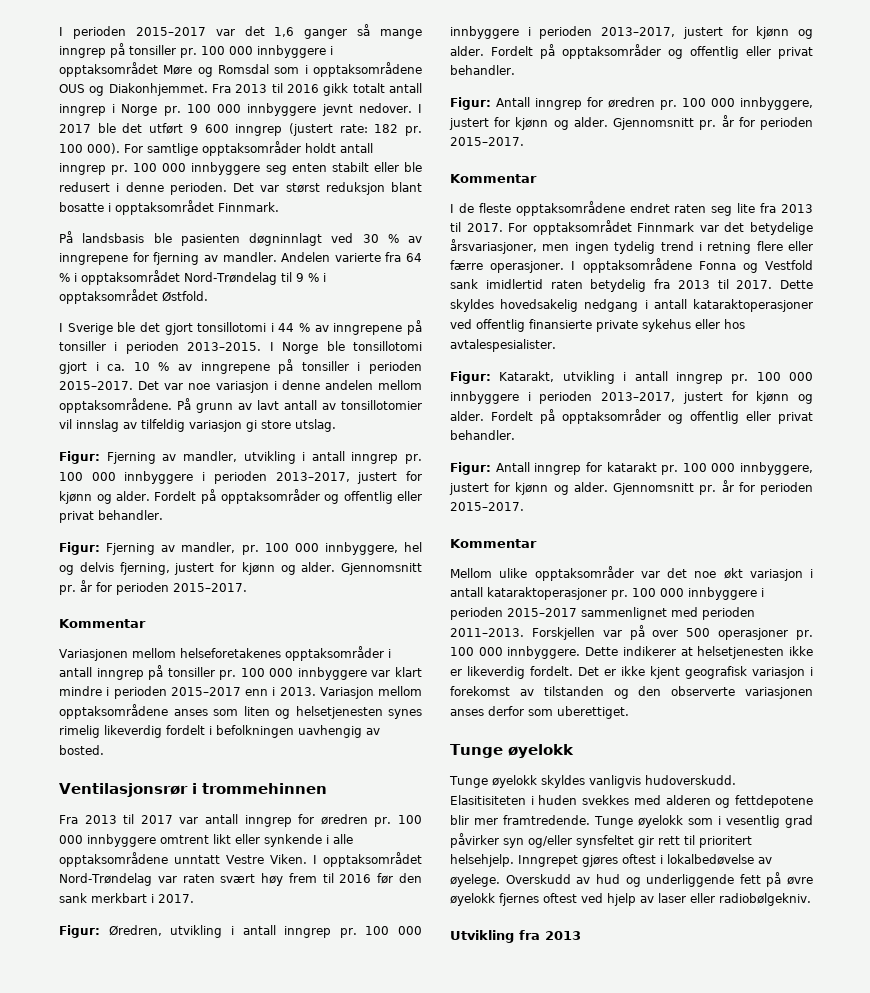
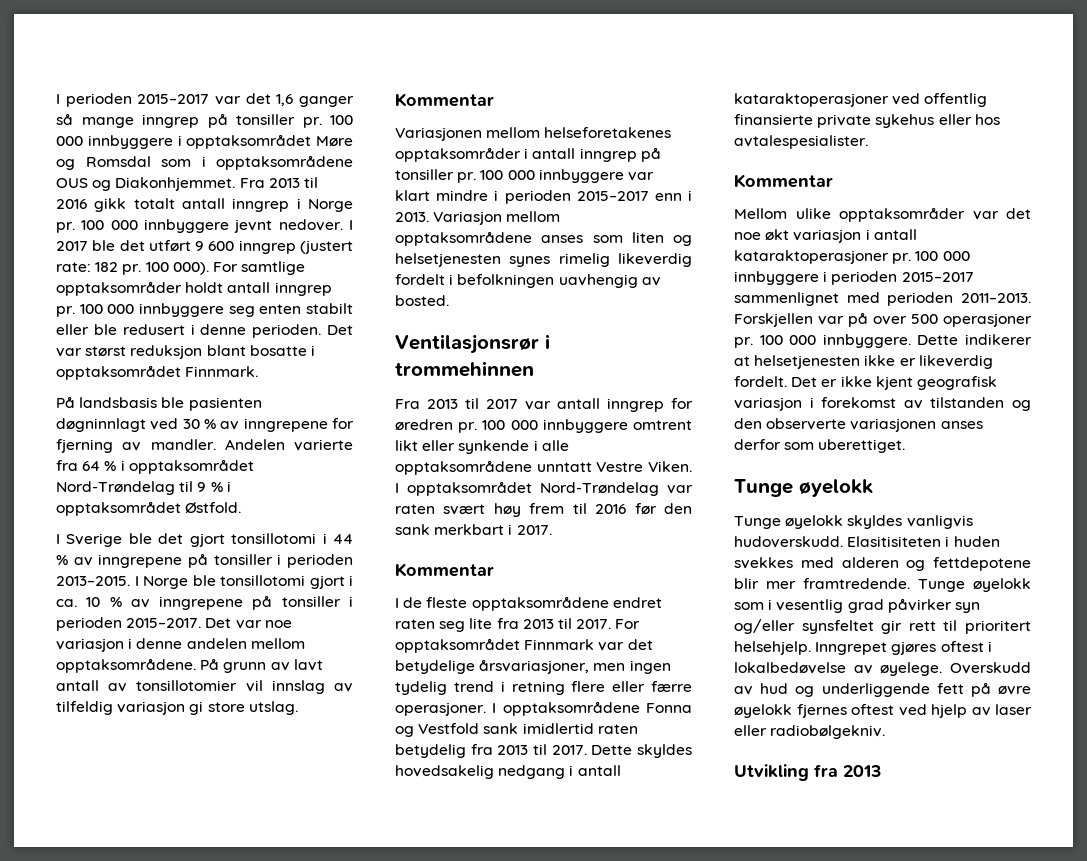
- Figur: Fjerning av mandler, utvikling i antall inngrep pr. 100 000 innbyggere i perioden 2013–2017, justert for kjønn og alder. Fordelt på opptaksområder og offentlig eller privat behandler.
- Figur: Fjerning av mandler, pr. 100 000 innbyggere, hel og delvis fjerning, justert for kjønn og alder. Gjennomsnitt pr. år for perioden 2015–2017.
- Figur: Øredren, utvikling i antall inngrep pr. 100 000 innbyggere i perioden 2013–2017, justert for kjønn og alder. Fordelt på opptaksområder og offentlig eller privat behandler.
- Figur: Antall inngrep for øredren pr. 100 000 innbyggere, justert for kjønn og alder. Gjennomsnitt pr. år for perioden 2015–2017.
- Figur: Katarakt, utvikling i antall inngrep pr. 100 000 innbyggere i perioden 2013–2017, justert for kjønn og alder. Fordelt på opptaksområder og offentlig eller privat behandler.
- Figur: Antall inngrep for katarakt pr. 100 000 innbyggere, justert for kjønn og alder. Gjennomsnitt pr. år for perioden 2015–2017.

